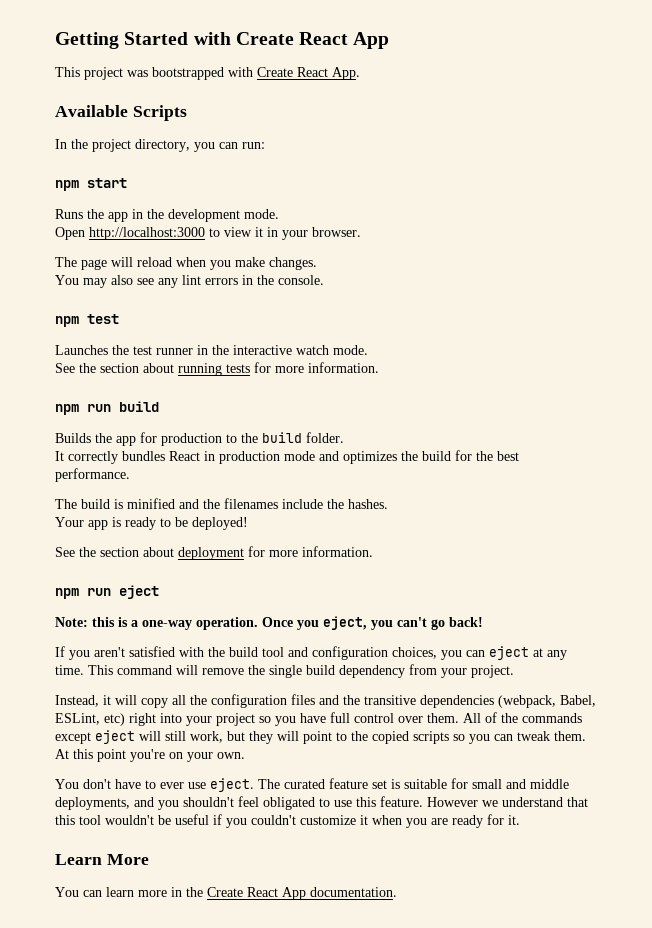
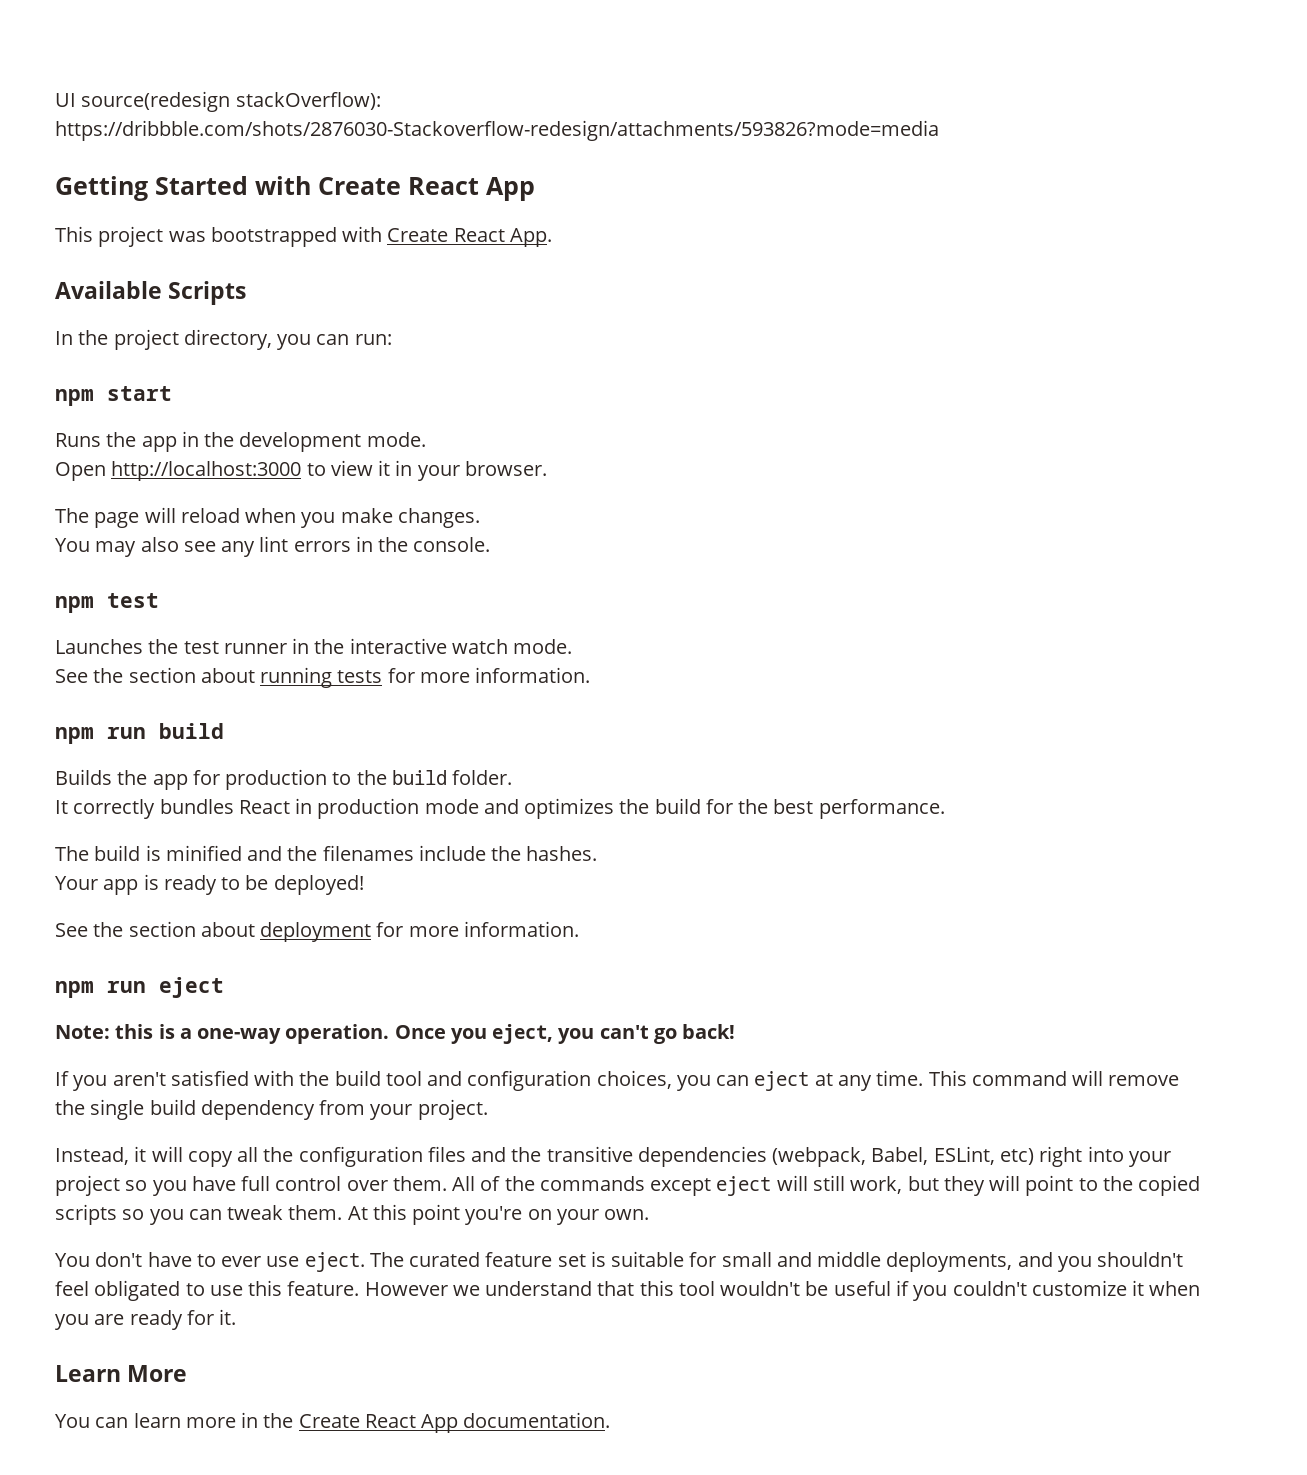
+ UI source(redesign stackOverflow): https://dribbble.com/shots/2876030-Stackoverflow-redesign/attachments/593826?mode=media

